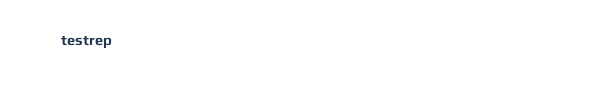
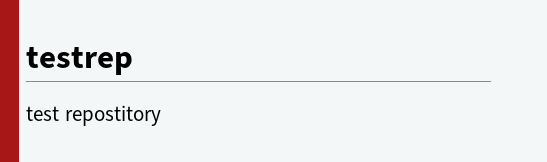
+ test repostitory

